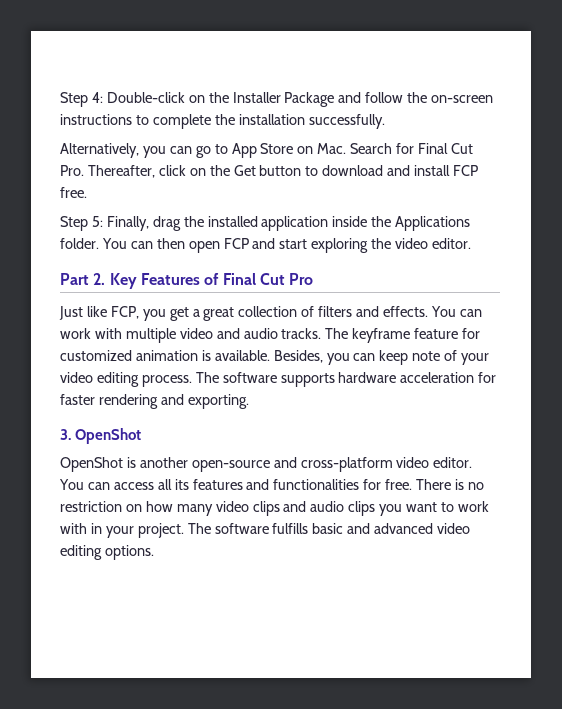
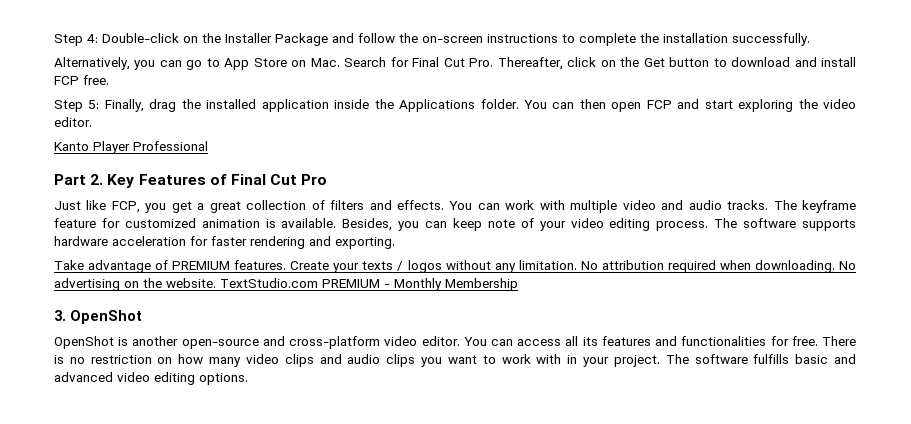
+ Kanto Player Professional
+ Take advantage of PREMIUM features. Create your texts / logos without any limitation. No attribution required when downloading. No advertising on the website. TextStudio.com PREMIUM - Monthly Membership

